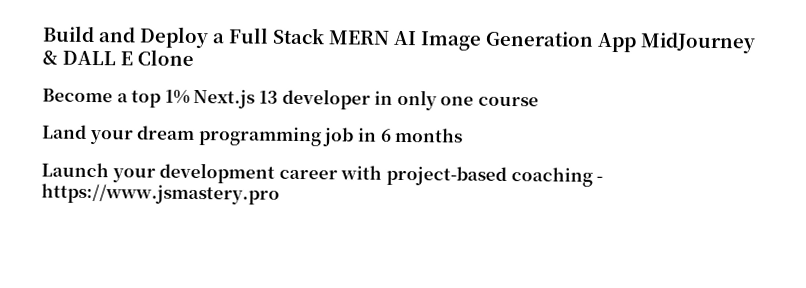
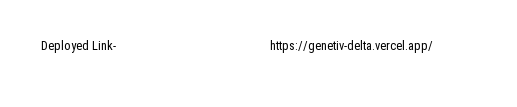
- Build and Deploy a Full Stack MERN AI Image Generation App MidJourney & DALL E Clone
- Become a top 1% Next.js 13 developer in only one course
- Land your dream programming job in 6 months
- Launch your development career with project-based coaching - https://www.jsmastery.pro
+ Deployed Link- https://genetiv-delta.vercel.app/

